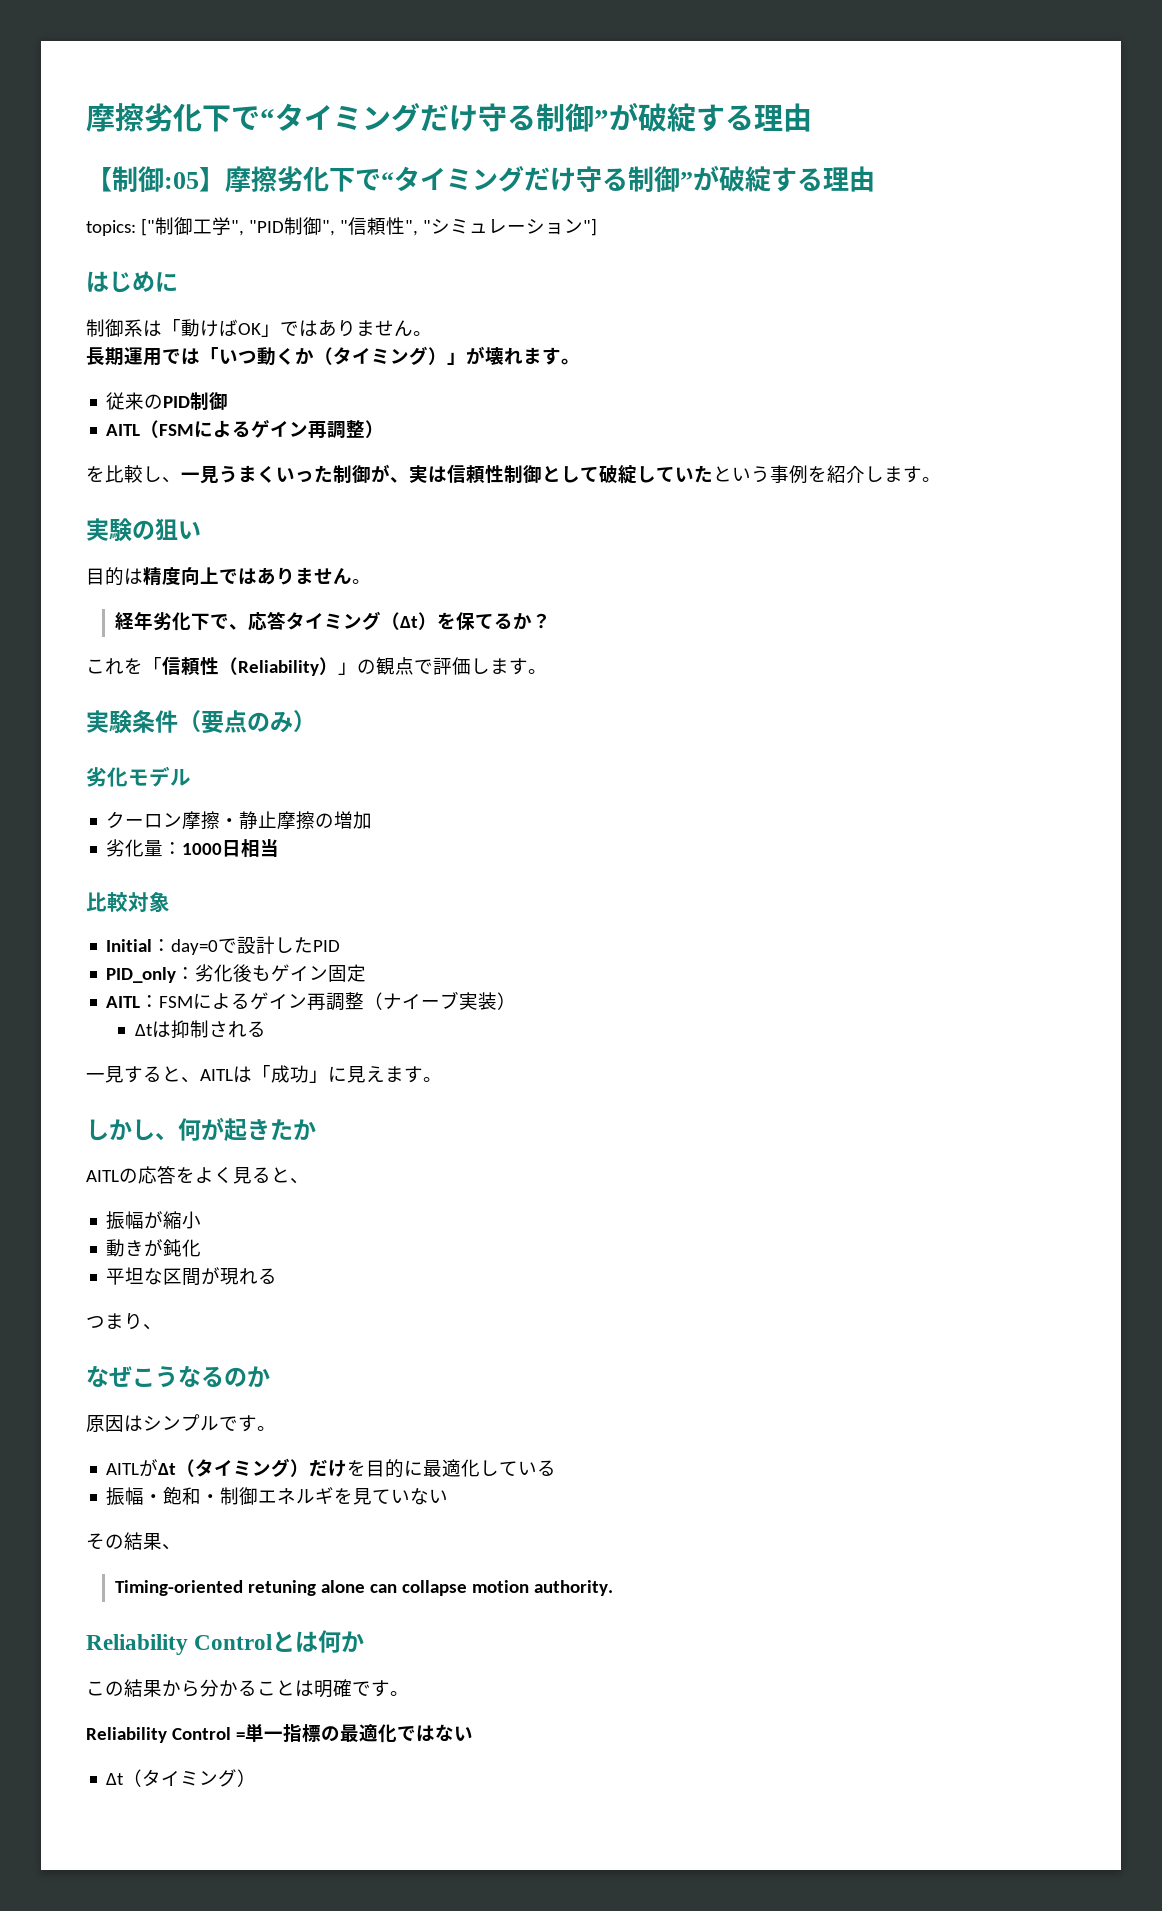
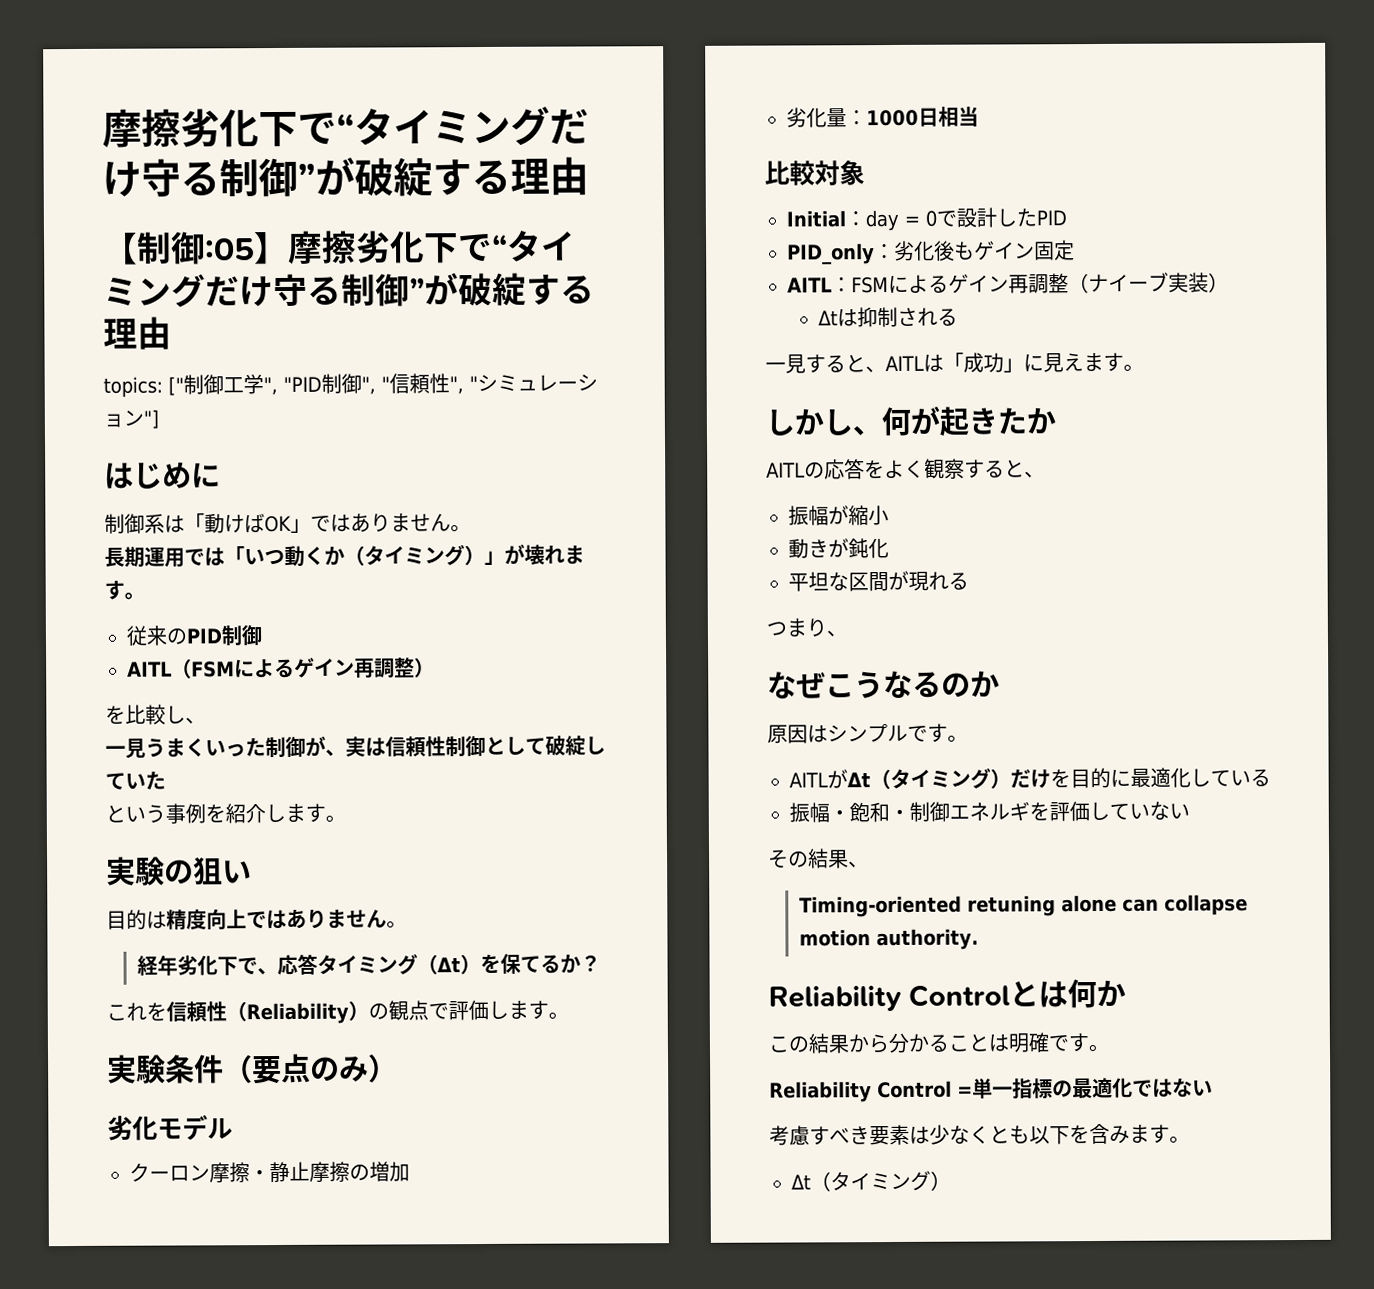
- を比較し、一見うまくいった制御が、実は信頼性制御として破綻していたという事例を紹介します。
+ を比較し、
+ 一見うまくいった制御が、実は信頼性制御として破綻していた
+ という事例を紹介します。
- これを「信頼性（Reliability）」の観点で評価します。
+ これを信頼性（Reliability）の観点で評価します。
- Initial：day=0で設計したPID
+ Initial：day = 0で設計したPID
- AITLの応答をよく見ると、
+ AITLの応答をよく観察すると、
- 振幅・飽和・制御エネルギを見ていない
+ 振幅・飽和・制御エネルギを評価していない
+ 考慮すべき要素は少なくとも以下を含みます。

